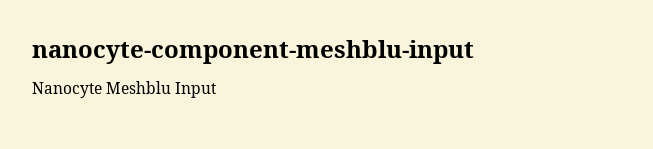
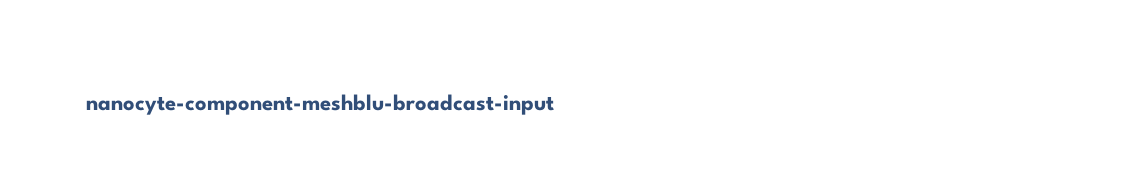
- nanocyte-component-meshblu-input
- Nanocyte Meshblu Input
+ nanocyte-component-meshblu-broadcast-input

